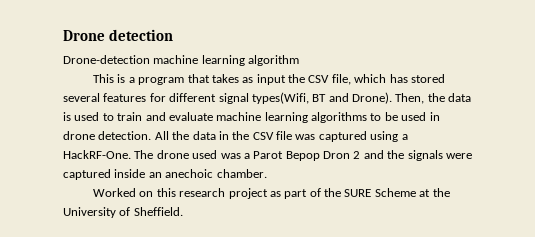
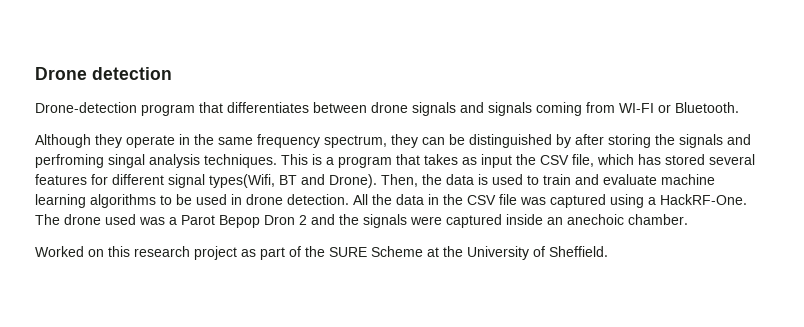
- Drone-detection machine learning algorithm
- This is a program that takes as input the CSV file, which has stored several features for different signal types(Wifi, BT and Drone).
+ Drone-detection program that differentiates between drone signals and signals coming from WI-FI or Bluetooth.
+ Although they operate in the same frequency spectrum, they can be distinguished by after storing the signals and perfroming singal analysis techniques. This is a program that takes as input the CSV file, which has stored several features for different signal types(Wifi, BT and Drone).

